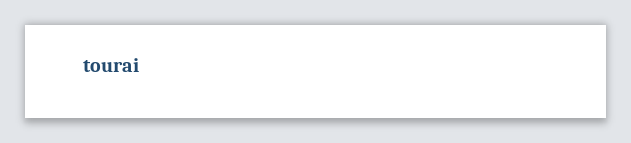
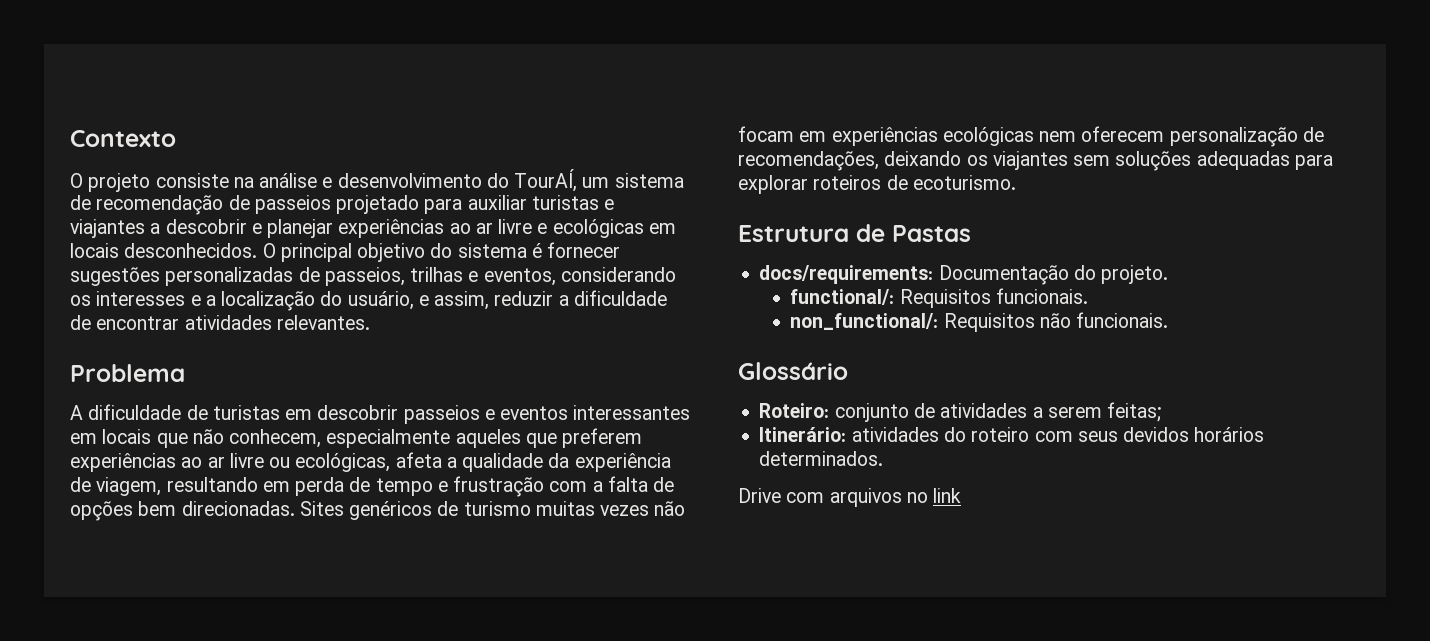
- tourai
+ Contexto
+ O projeto consiste na análise e desenvolvimento do TourAÍ, um sistema de recomendação de passeios projetado para auxiliar turistas e viajantes a descobrir e planejar experiências ao ar livre e ecológicas em locais desconhecidos. O principal objetivo do sistema é fornecer sugestões personalizadas de passeios, trilhas e eventos, considerando os interesses e a localização do usuário, e assim, reduzir a dificuldade de encontrar atividades relevantes.
+ Problema
+ A dificuldade de turistas em descobrir passeios e eventos interessantes em locais que não conhecem, especialmente aqueles que preferem experiências ao ar livre ou ecológicas, afeta a qualidade da experiência de viagem, resultando em perda de tempo e frustração com a falta de opções bem direcionadas. Sites genéricos de turismo muitas vezes não focam em experiências ecológicas nem oferecem personalização de recomendações, deixando os viajantes sem soluções adequadas para explorar roteiros de ecoturismo.
+ Estrutura de Pastas
+ docs/requirements: Documentação do projeto.
+ functional/: Requisitos funcionais.
+ non_functional/: Requisitos não funcionais.
+ Glossário
+ Roteiro: conjunto de atividades a serem feitas;
+ Itinerário: atividades do roteiro com seus devidos horários determinados.
+ Drive com arquivos no link

